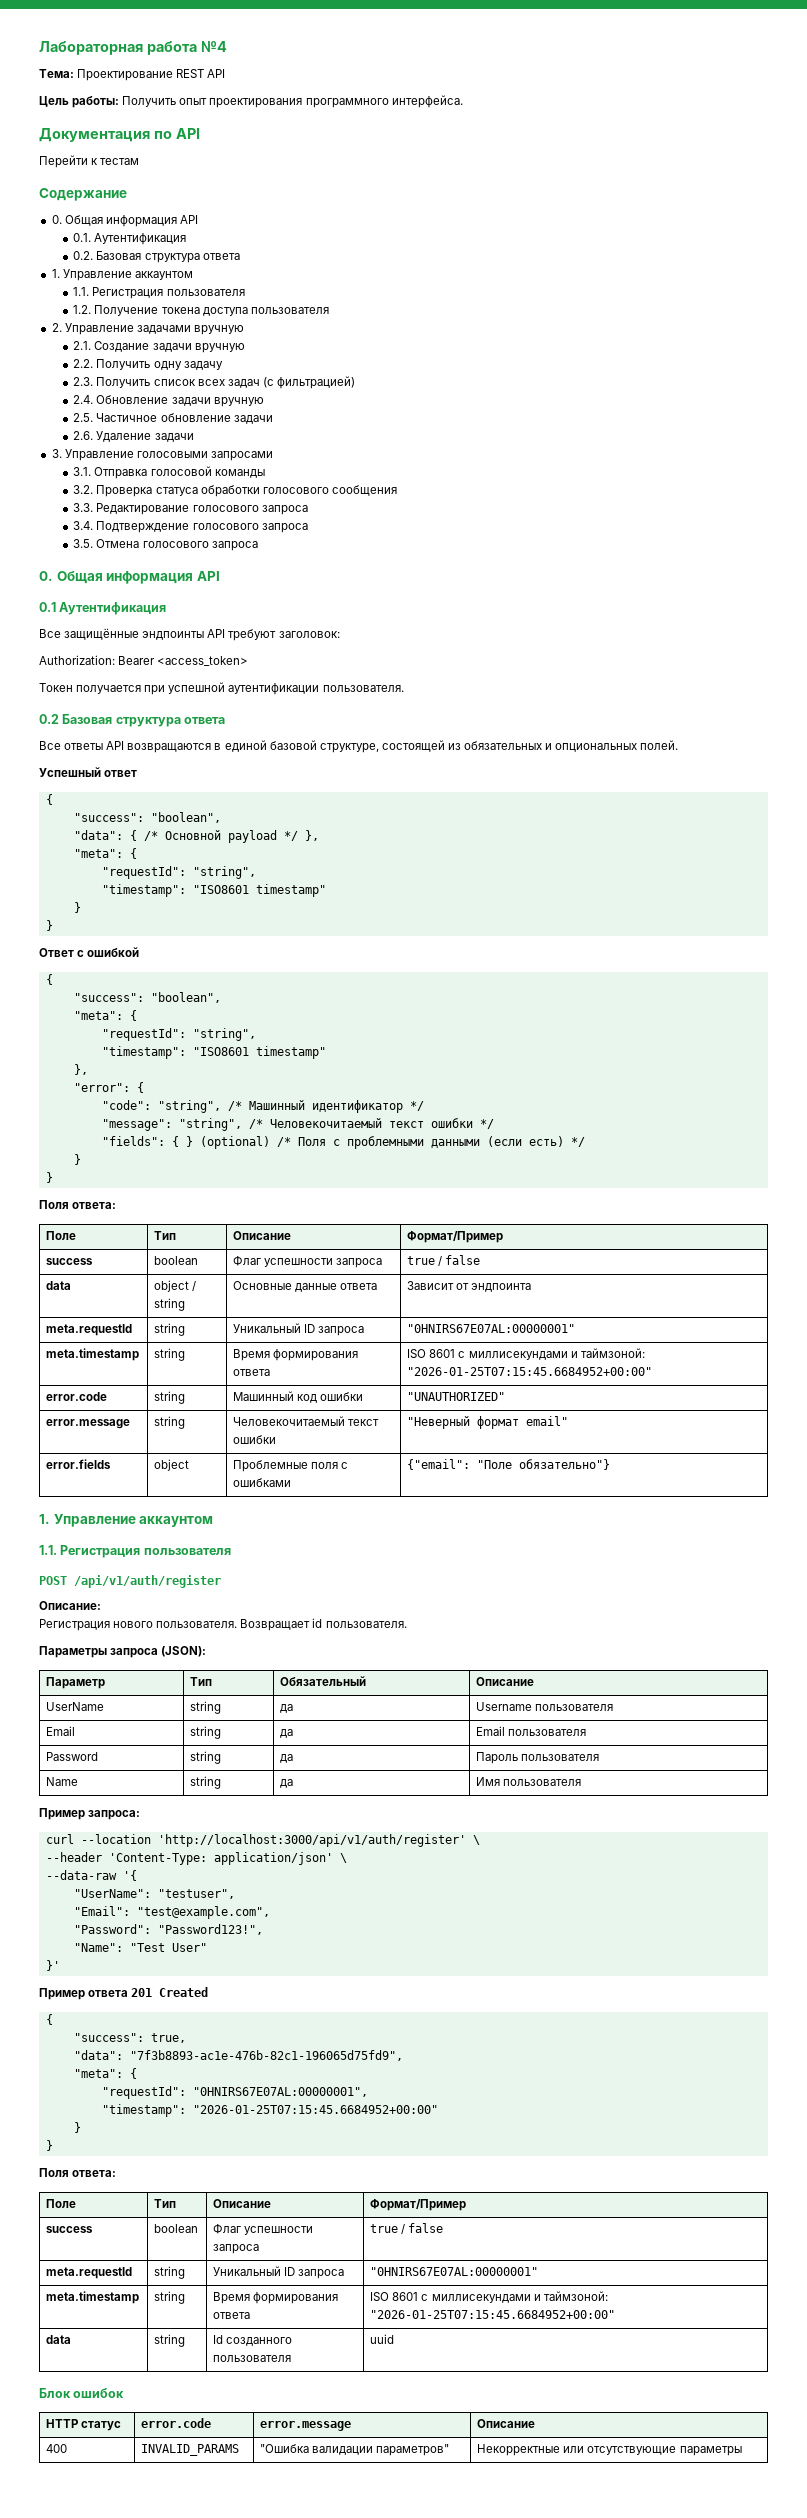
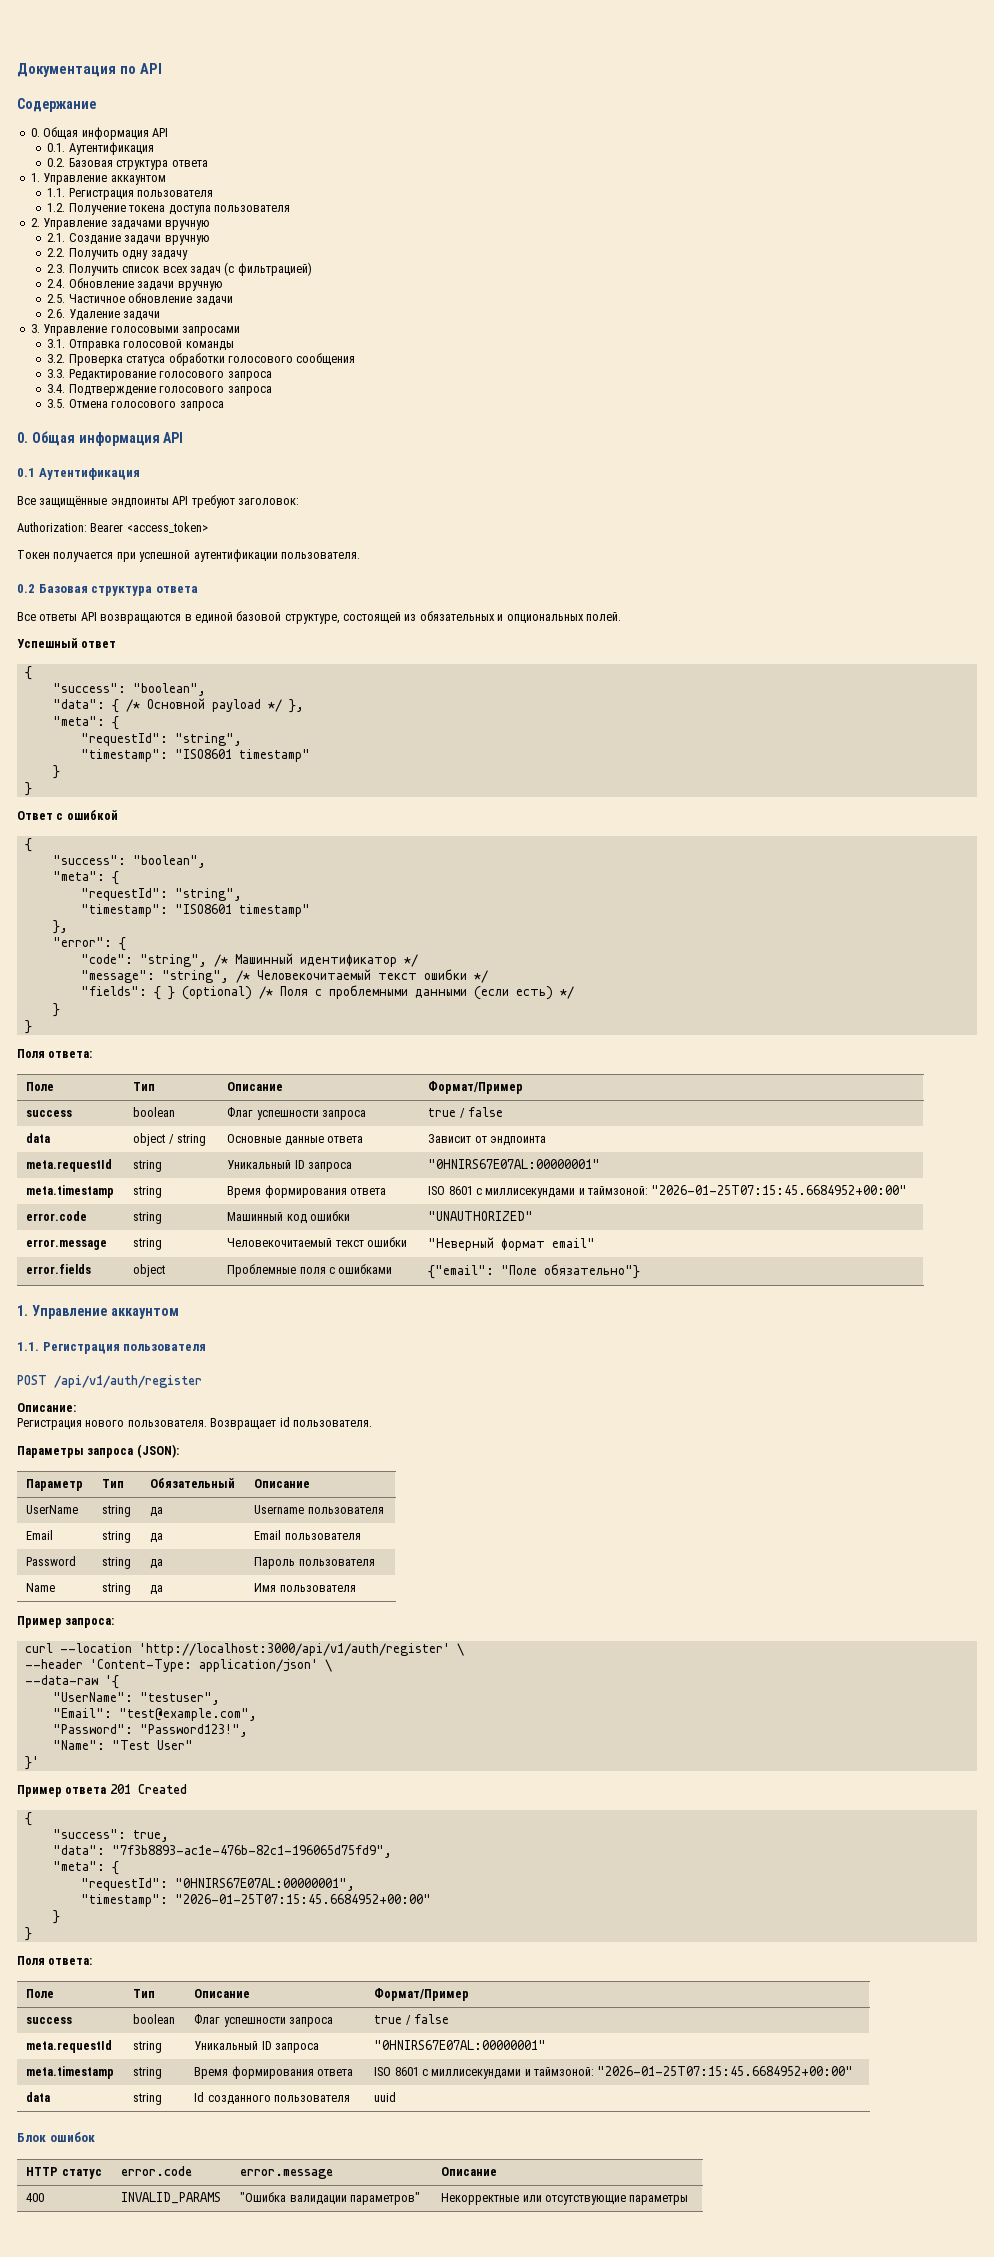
- Лабораторная работа №4
- Тема: Проектирование REST API
- Цель работы: Получить опыт проектирования программного интерфейса.
- Перейти к тестам

